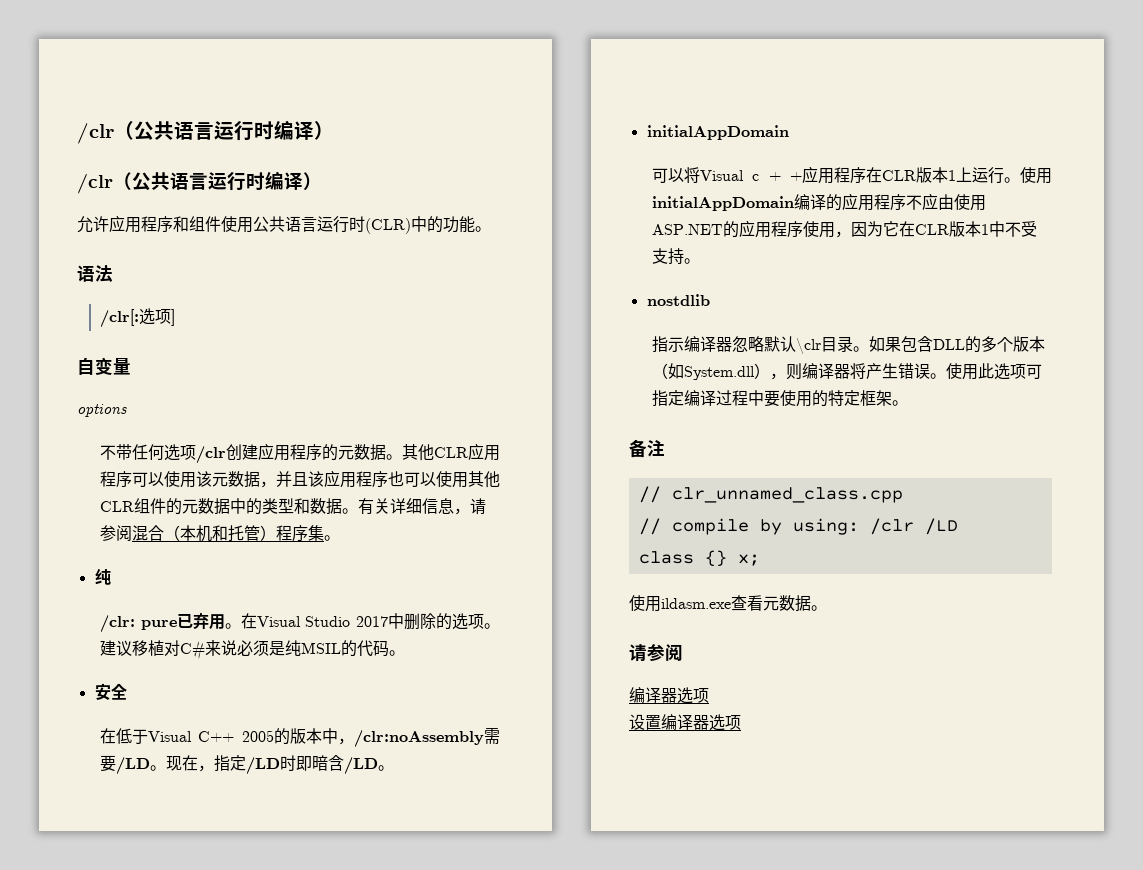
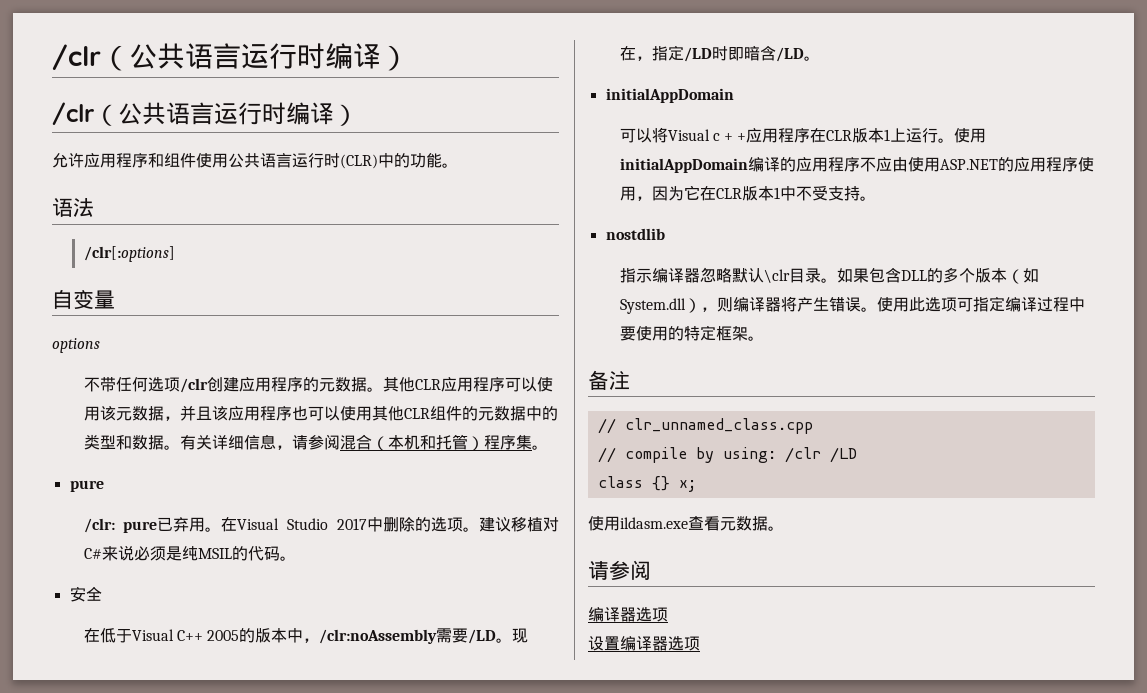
- /clr[:选项]
+ /clr[:options]
  有关详细信息，请参阅混合（本机和托管）程序集。
- 纯
+ pure

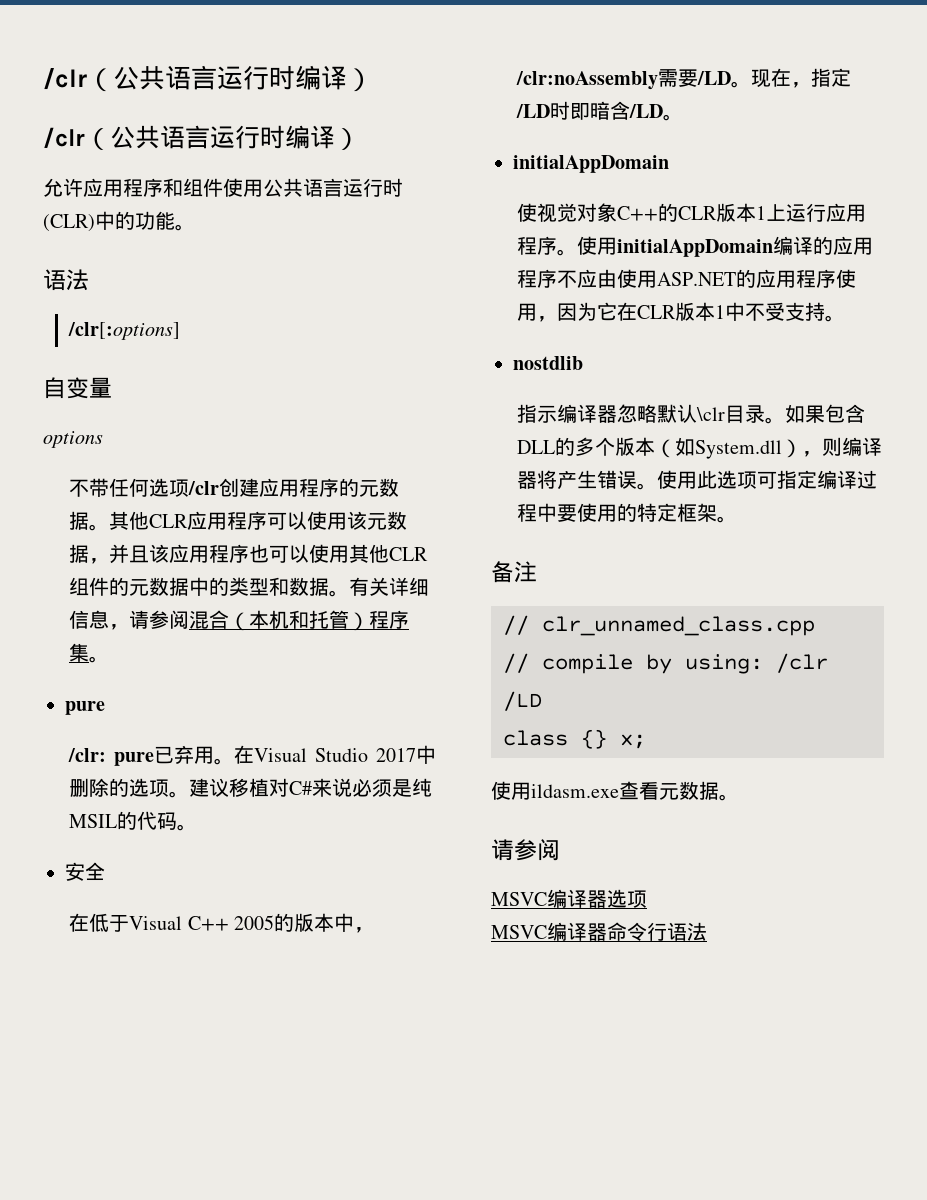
- 可以将Visual c + +应用程序在CLR版本1上运行。
+ 使视觉对象C++的CLR版本1上运行应用程序。
  使用ildasm.exe查看元数据。
  请参阅
- 编译器选项
+ MSVC编译器选项
- 设置编译器选项
+ MSVC编译器命令行语法

